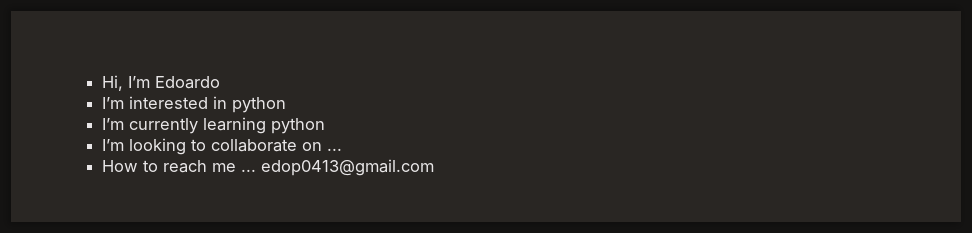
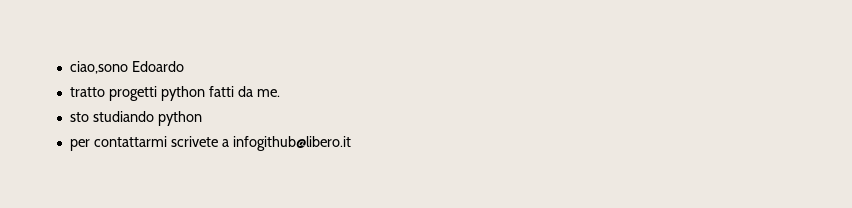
- Hi, I’m Edoardo
+ ciao,sono Edoardo
- I’m interested in python
- I’m currently learning python
- I’m looking to collaborate on ...
- How to reach me ... edop0413@gmail.com
+ tratto progetti python fatti da me.
+ sto studiando python
+ per contattarmi scrivete a infogithub@libero.it

